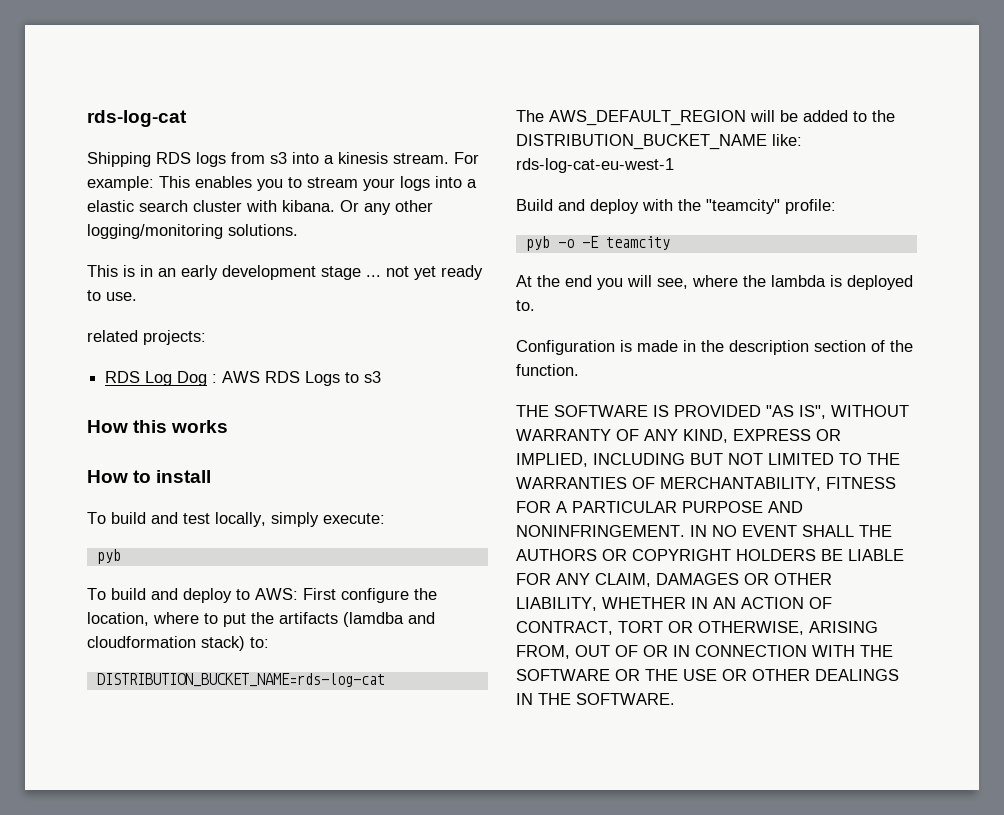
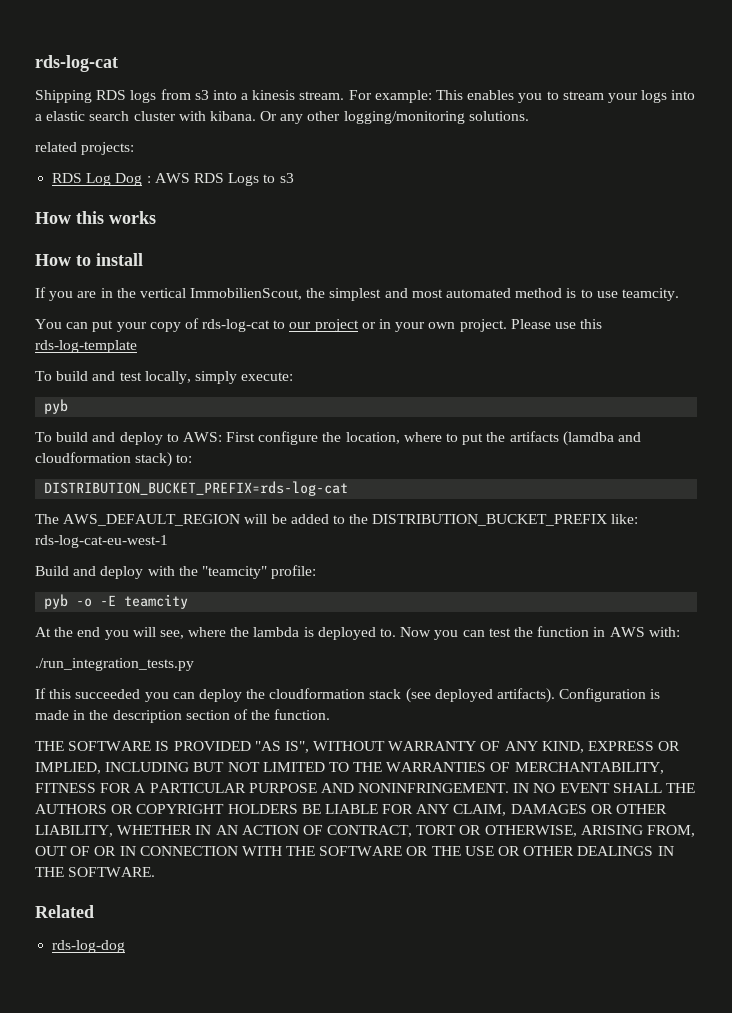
- This is in an early development stage ... not yet ready to use.
+ If you are in the vertical ImmobilienScout, the simplest and most automated method is to use teamcity.
+ You can put your copy of rds-log-cat to our project or in your own project. Please use this rds-log-template
- DISTRIBUTION_BUCKET_NAME=rds-log-cat
+ DISTRIBUTION_BUCKET_PREFIX=rds-log-cat
- The AWS_DEFAULT_REGION will be added to the DISTRIBUTION_BUCKET_NAME like: rds-log-cat-eu-west-1
+ The AWS_DEFAULT_REGION will be added to the DISTRIBUTION_BUCKET_PREFIX like: rds-log-cat-eu-west-1
- At the end you will see, where the lambda is deployed to.
- Configuration is made in the description section of the function.
+ At the end you will see, where the lambda is deployed to. Now you can test the function in AWS with:
+ ./run_integration_tests.py
+ If this succeeded you can deploy the cloudformation stack (see deployed artifacts). Configuration is made in the description section of the function.
+ Related
+ rds-log-dog

